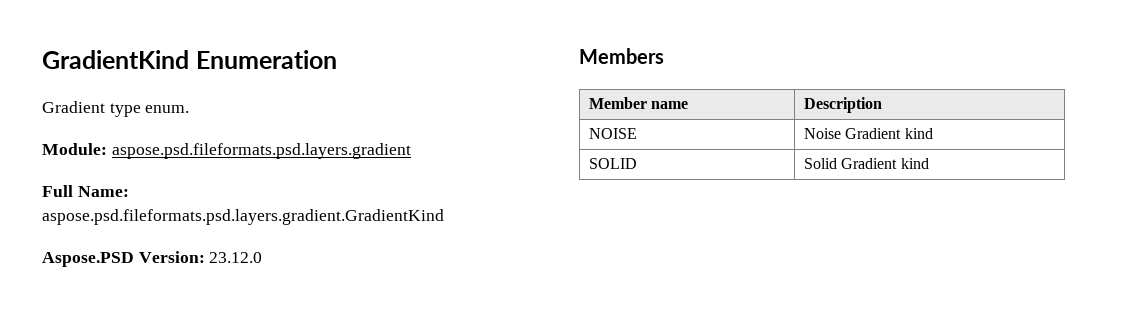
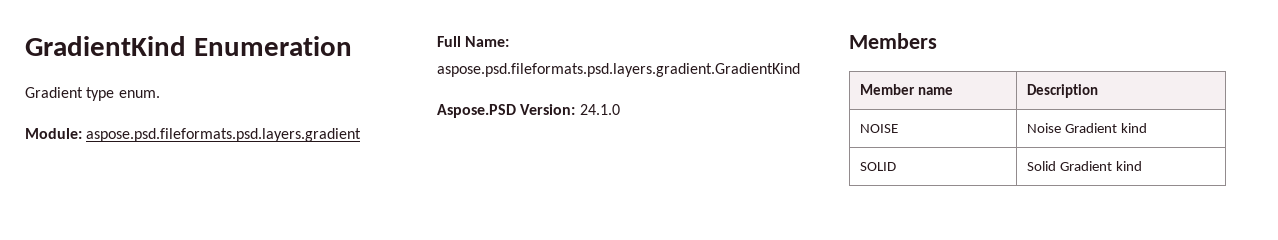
- Aspose.PSD Version: 23.12.0
+ Aspose.PSD Version: 24.1.0

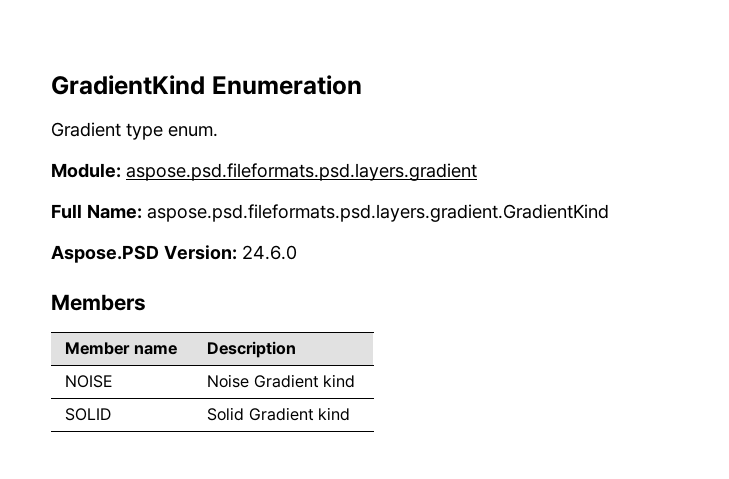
- Aspose.PSD Version: 24.1.0
+ Aspose.PSD Version: 24.6.0

